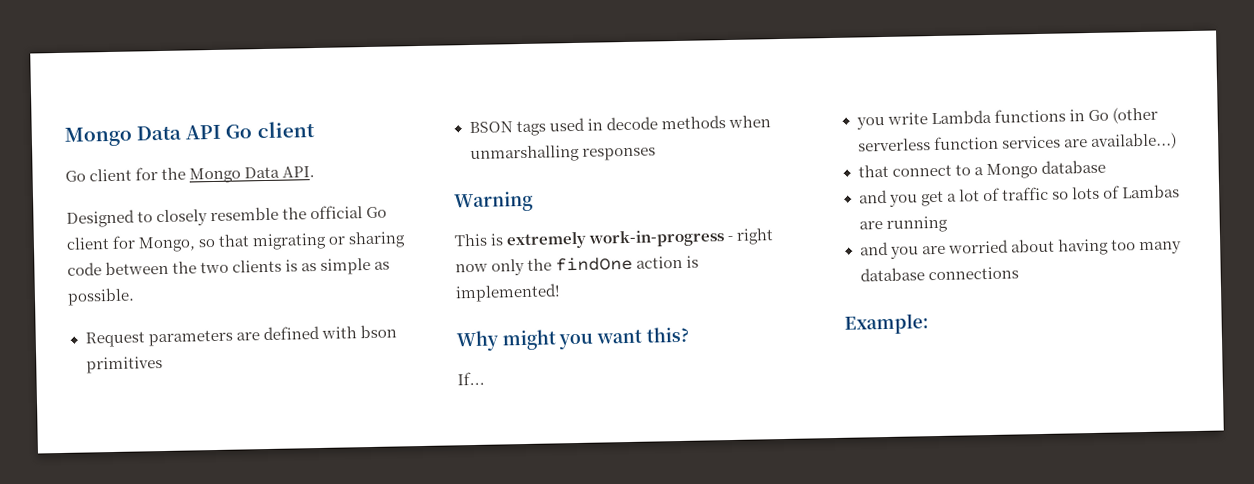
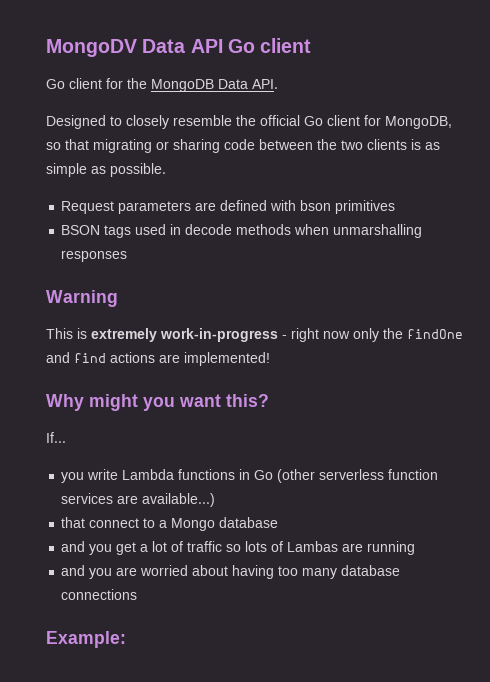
- Mongo Data API Go client
+ MongoDV Data API Go client
- Go client for the Mongo Data API.
+ Go client for the MongoDB Data API.
- Designed to closely resemble the official Go client for Mongo, so that migrating or sharing code between the two clients is as simple as possible.
+ Designed to closely resemble the official Go client for MongoDB, so that migrating or sharing code between the two clients is as simple as possible.
- This is extremely work-in-progress - right now only the findOne action is implemented!
+ This is extremely work-in-progress - right now only the findOne and find actions are implemented!

